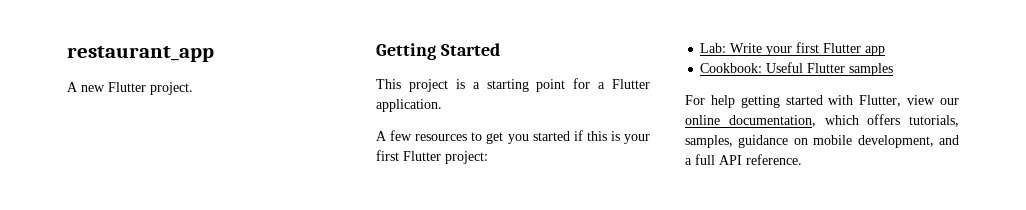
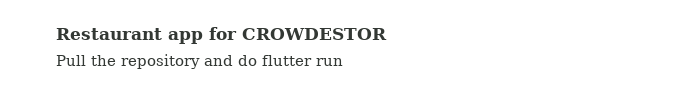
- restaurant_app
- A new Flutter project.
- Getting Started
- This project is a starting point for a Flutter application.
- A few resources to get you started if this is your first Flutter project:
- Lab: Write your first Flutter app
- Cookbook: Useful Flutter samples
- For help getting started with Flutter, view our online documentation, which offers tutorials, samples, guidance on mobile development, and a full API reference.
+ Restaurant app for CROWDESTOR
+ Pull the repository and do flutter run

